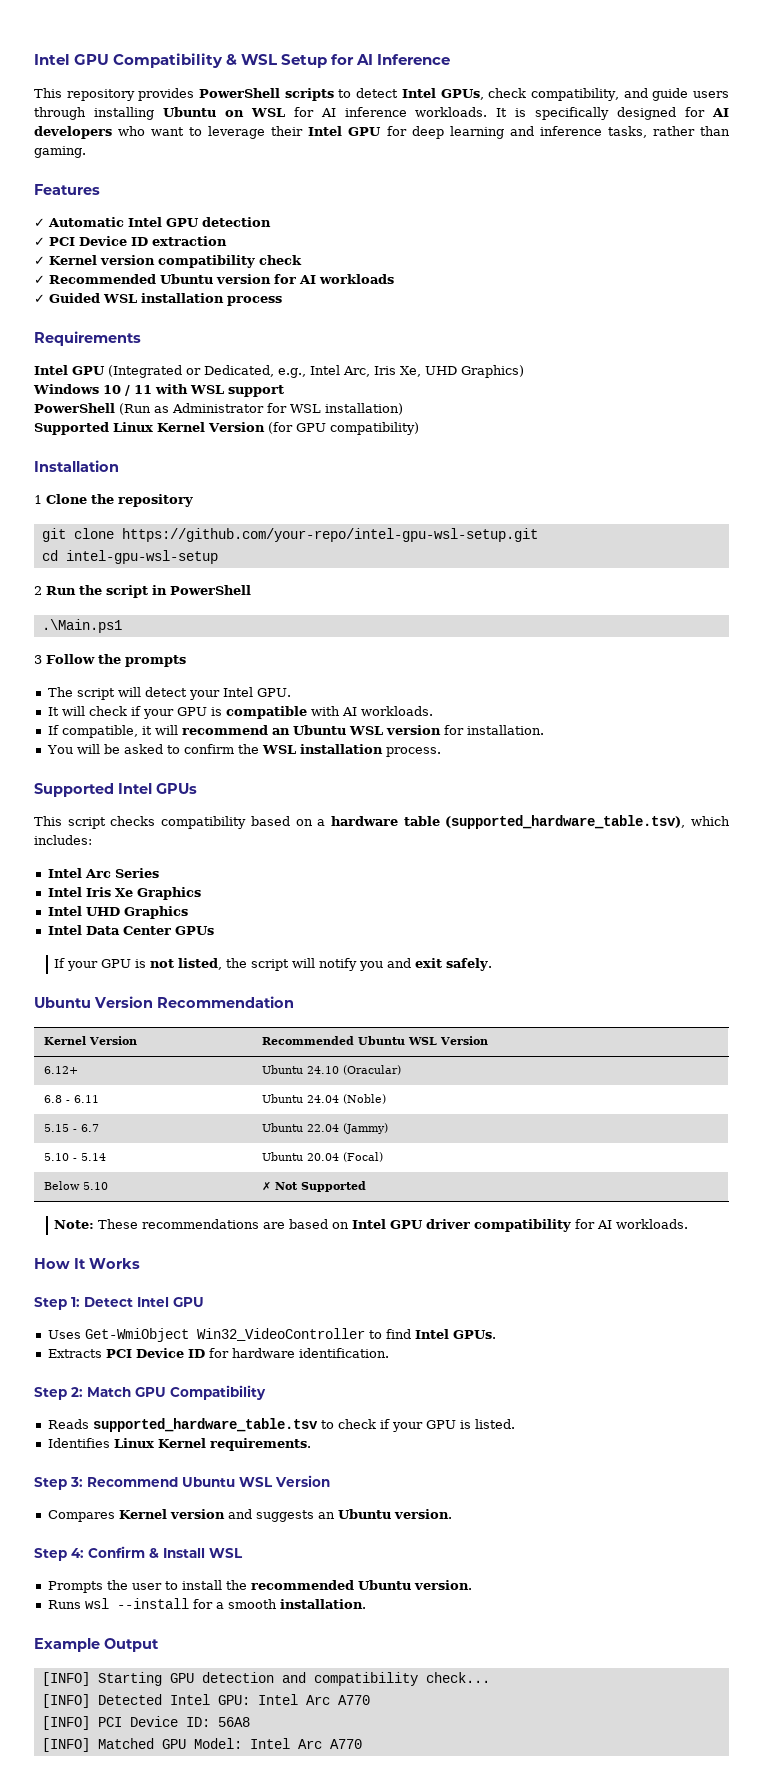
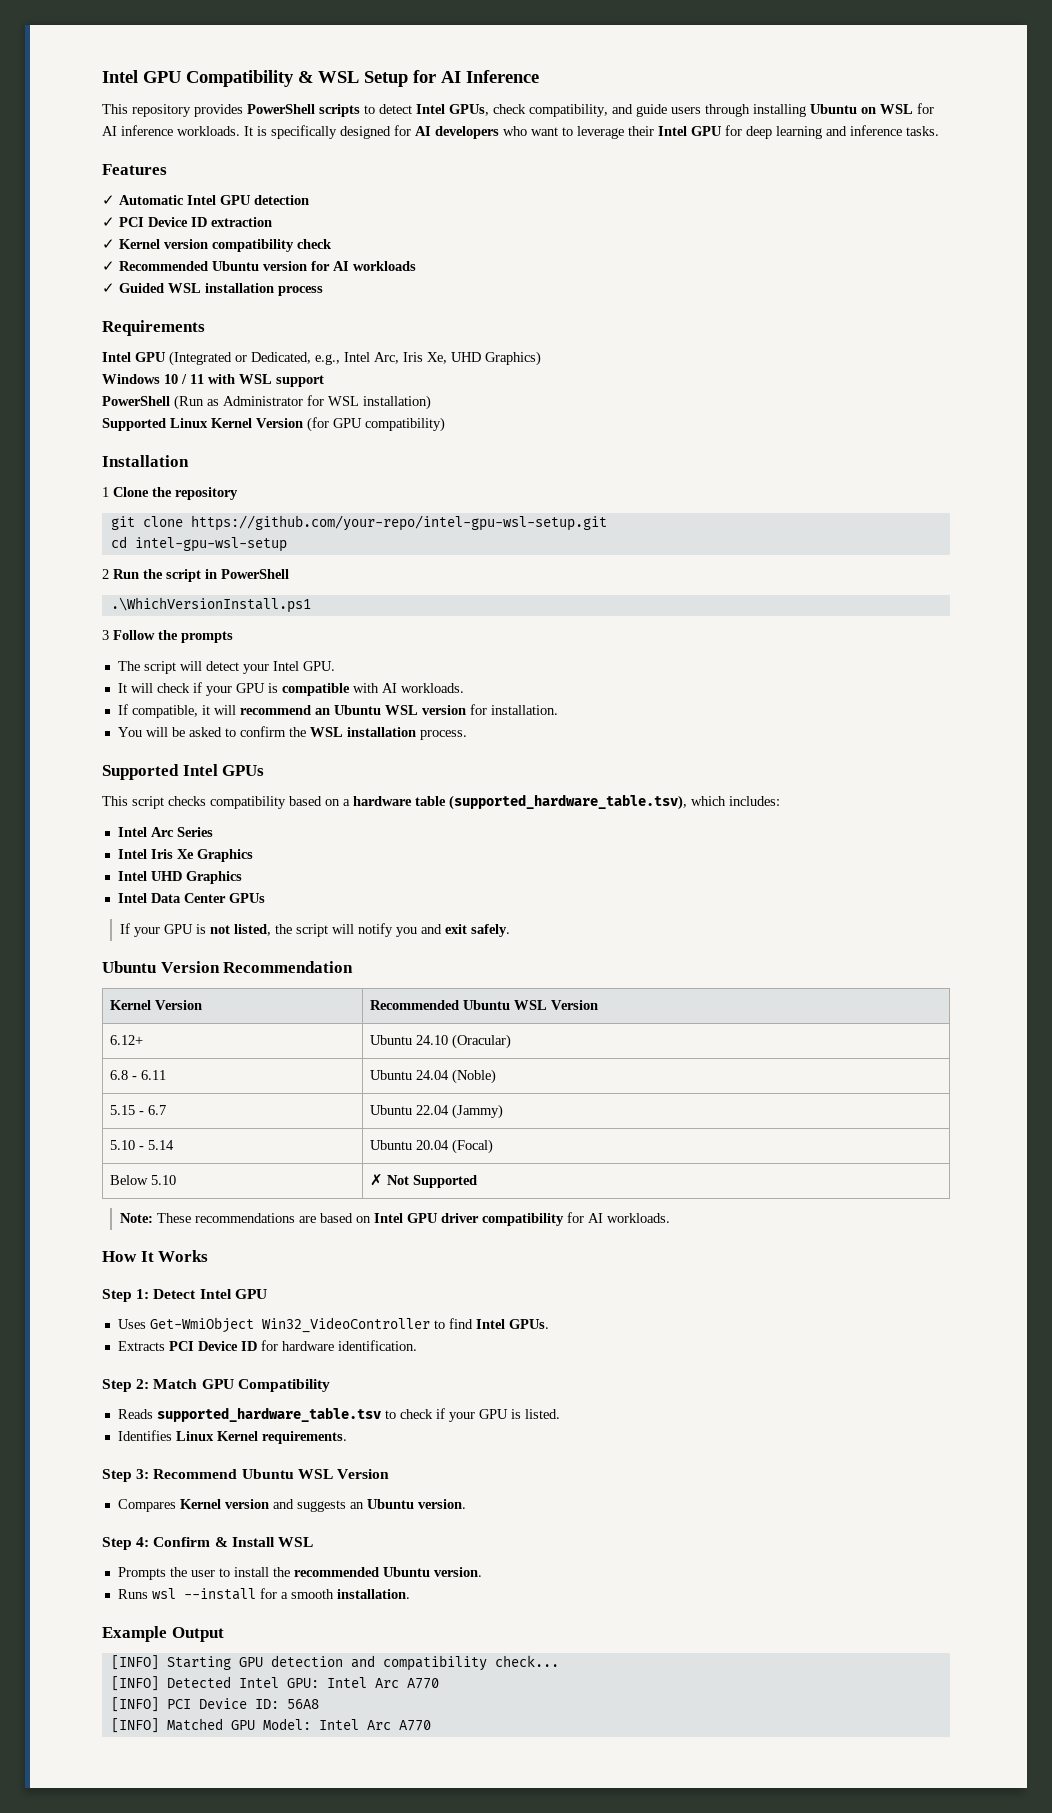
- It is specifically designed for AI developers who want to leverage their Intel GPU for deep learning and inference tasks, rather than gaming.
+ It is specifically designed for AI developers who want to leverage their Intel GPU for deep learning and inference tasks.
- .\Main.ps1
+ .\WhichVersionInstall.ps1

